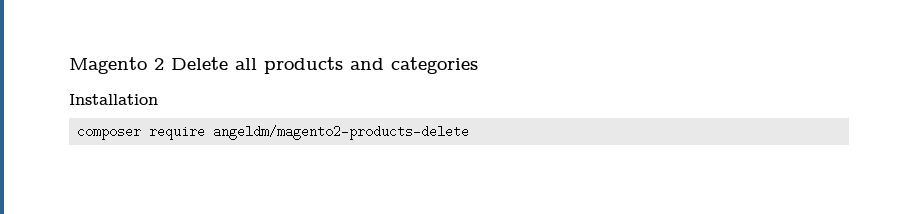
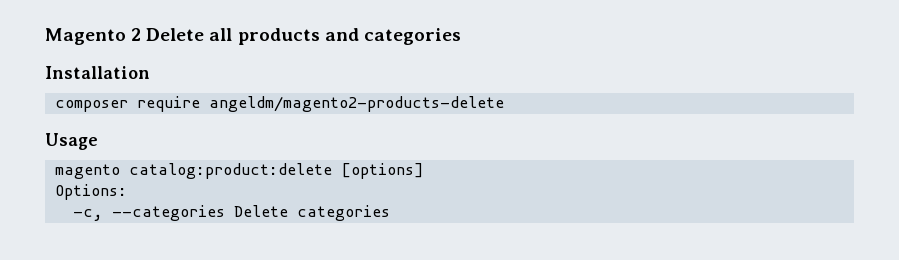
+ Usage
+ magento catalog:product:delete [options]
+ Options:
+ -c, --categories Delete categories

